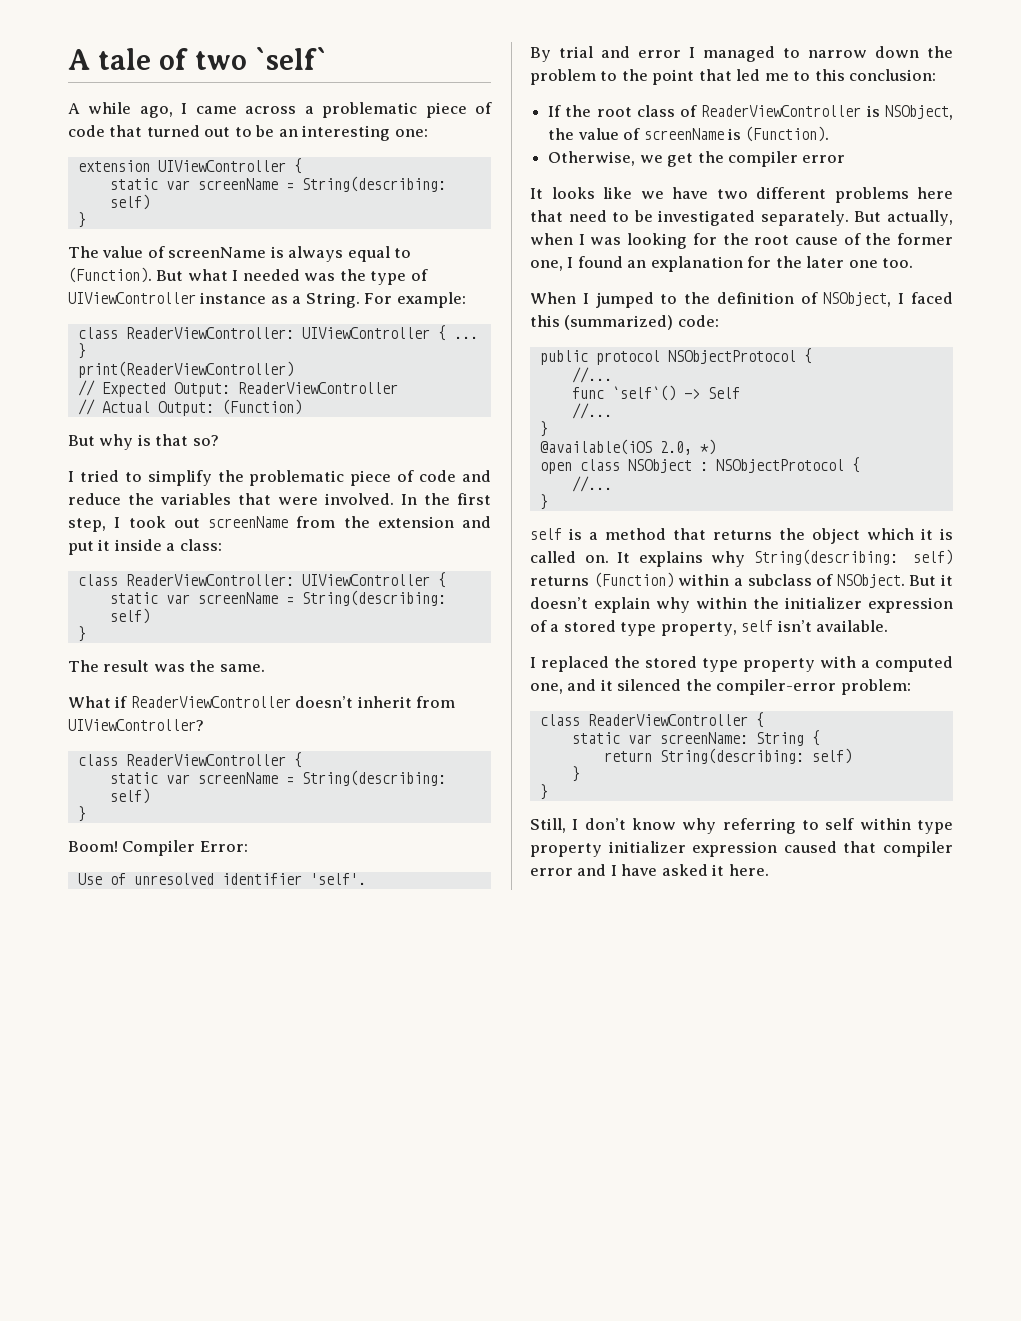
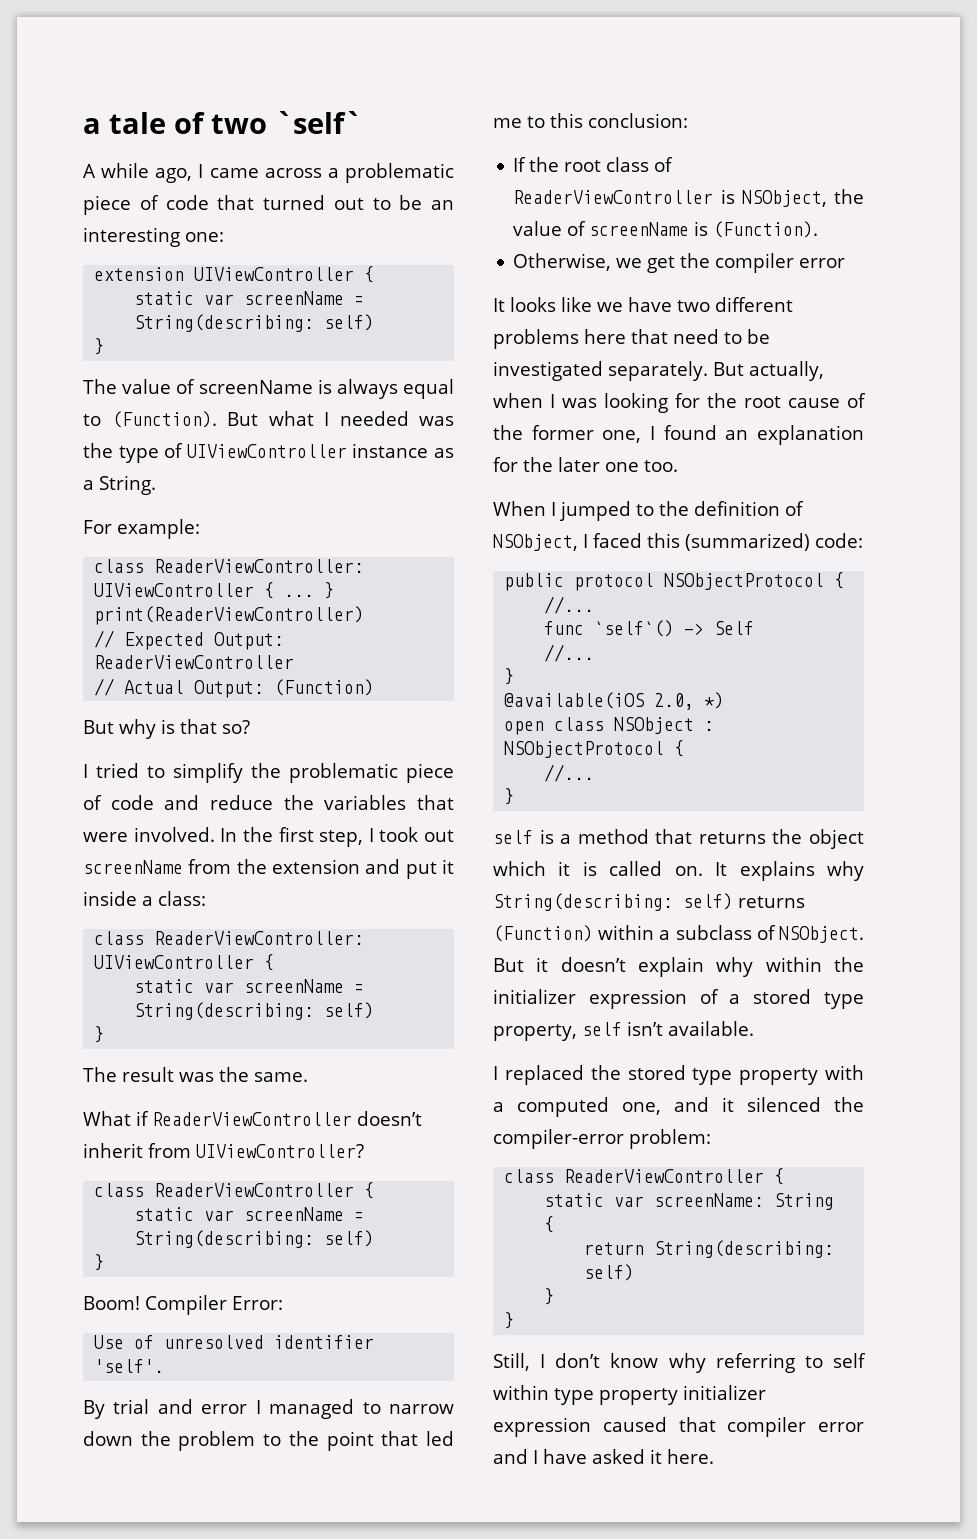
- A tale of two `self`
+ a tale of two `self`
- But what I needed was the type of UIViewController instance as a String. For example:
+ But what I needed was the type of UIViewController instance as a String.
+ For example:

